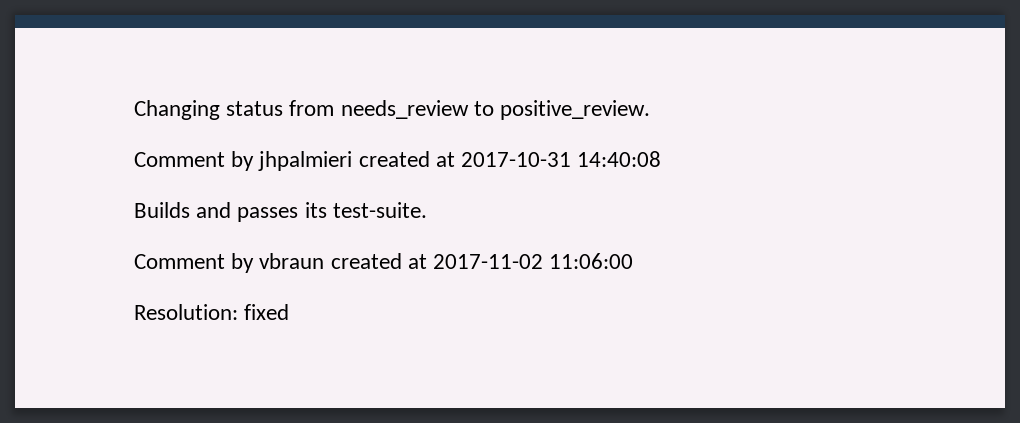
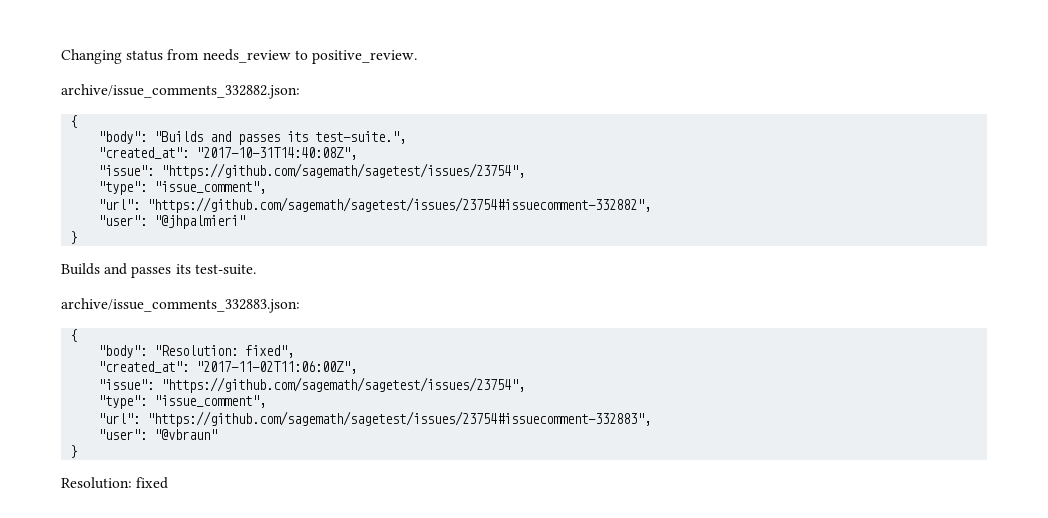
- Comment by jhpalmieri created at 2017-10-31 14:40:08
+ archive/issue_comments_332882.json:
+ {
+ "body": "Builds and passes its test-suite.",
+ "created_at": "2017-10-31T14:40:08Z",
+ "issue": "https://github.com/sagemath/sagetest/issues/23754",
+ "type": "issue_comment",
+ "url": "https://github.com/sagemath/sagetest/issues/23754#issuecomment-332882",
+ "user": "@jhpalmieri"
+ }
- Comment by vbraun created at 2017-11-02 11:06:00
+ archive/issue_comments_332883.json:
+ {
+ "body": "Resolution: fixed",
+ "created_at": "2017-11-02T11:06:00Z",
+ "issue": "https://github.com/sagemath/sagetest/issues/23754",
+ "type": "issue_comment",
+ "url": "https://github.com/sagemath/sagetest/issues/23754#issuecomment-332883",
+ "user": "@vbraun"
+ }

